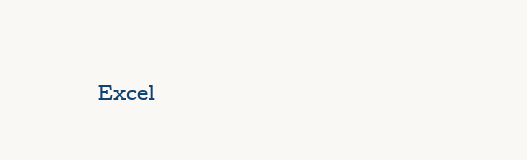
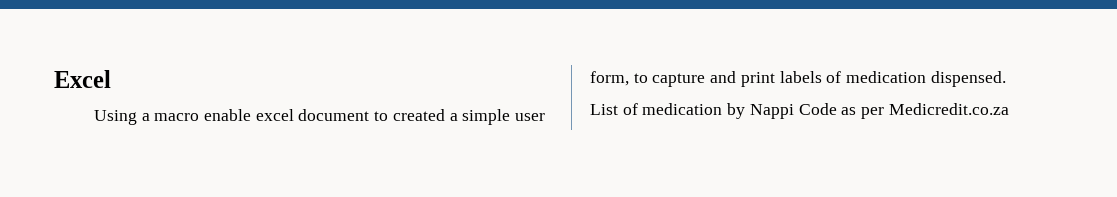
+ Using a macro enable excel document to created a simple user form, to capture and print labels of medication dispensed.
+ List of medication by Nappi Code as per Medicredit.co.za

